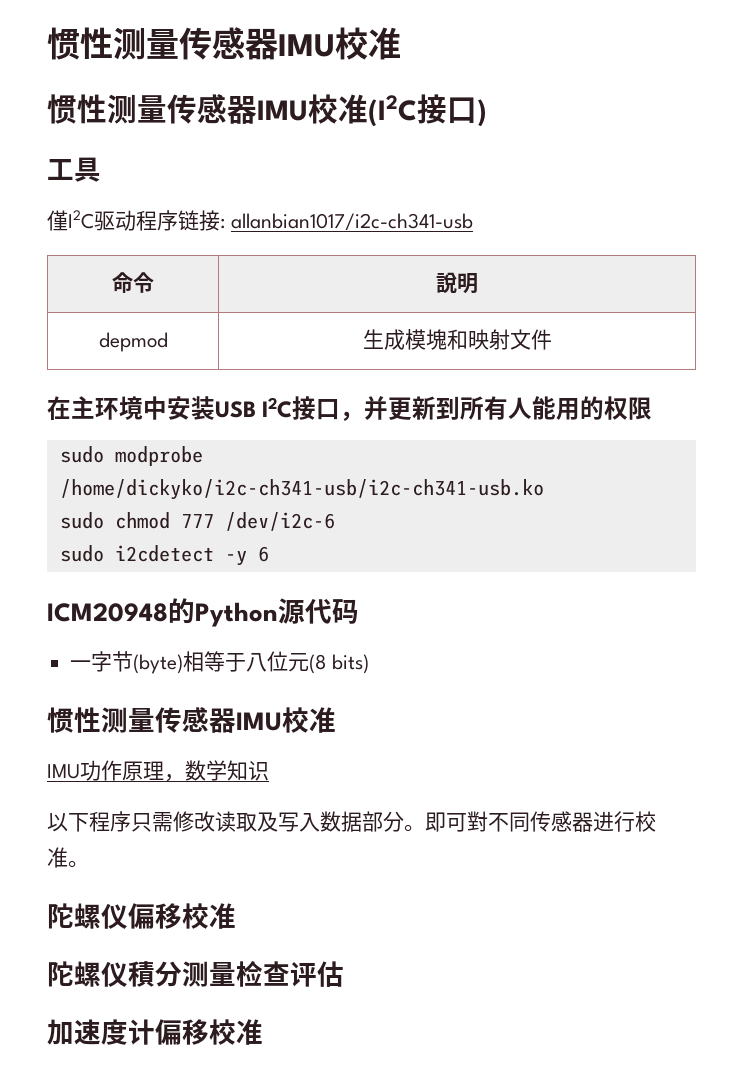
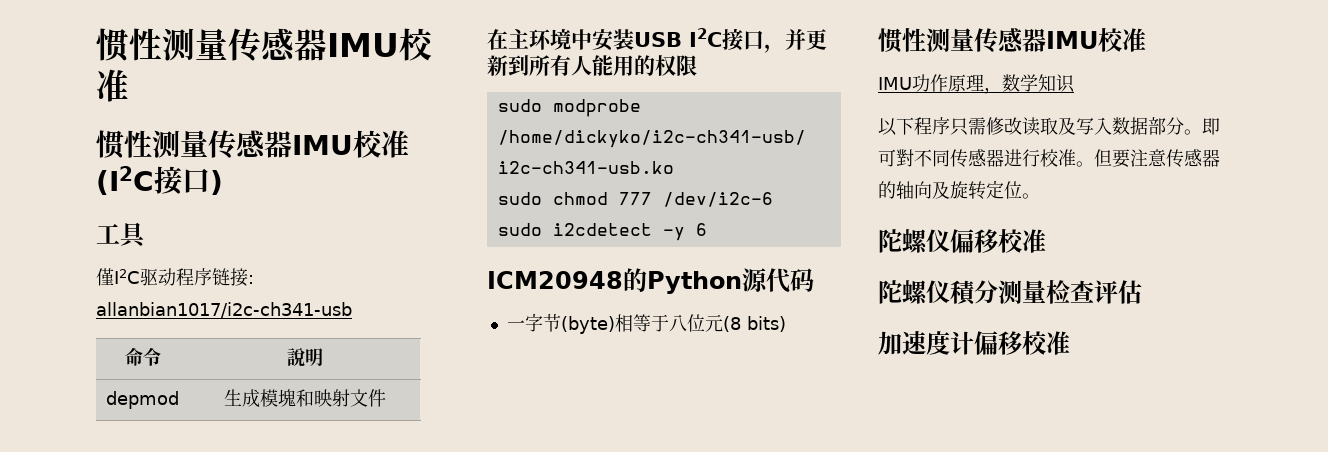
+ 但要注意传感器的轴向及旋转定位。

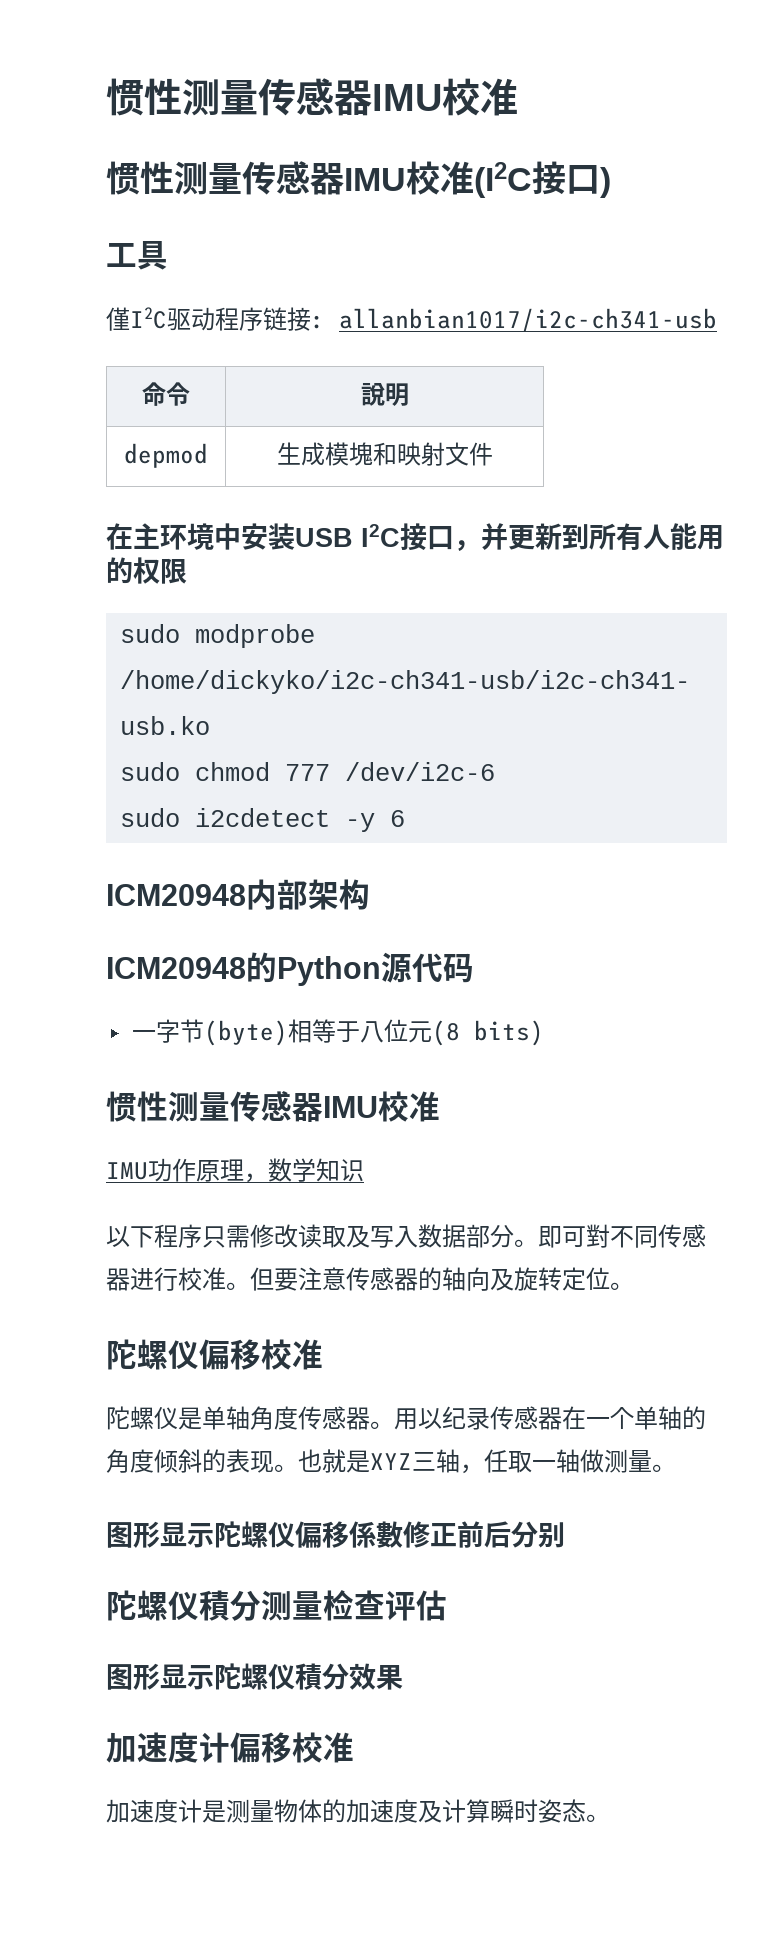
+ ICM20948内部架构
+ 陀螺仪是单轴角度传感器。用以纪录传感器在一个单轴的角度倾斜的表现。也就是XYZ三轴，任取一轴做测量。
+ 图形显示陀螺仪偏移係數修正前后分别
+ 图形显示陀螺仪積分效果
+ 加速度计是测量物体的加速度及计算瞬时姿态。

